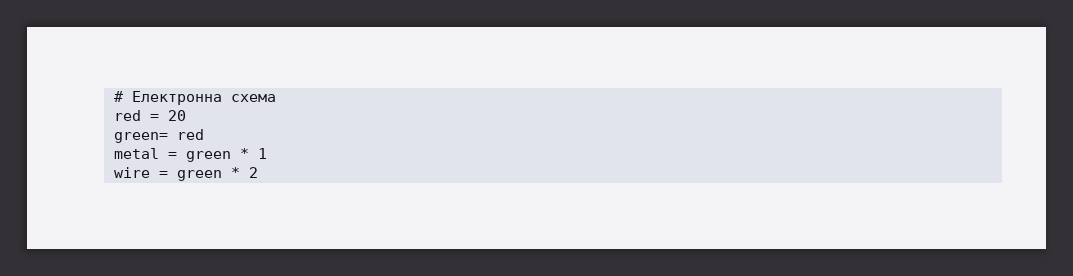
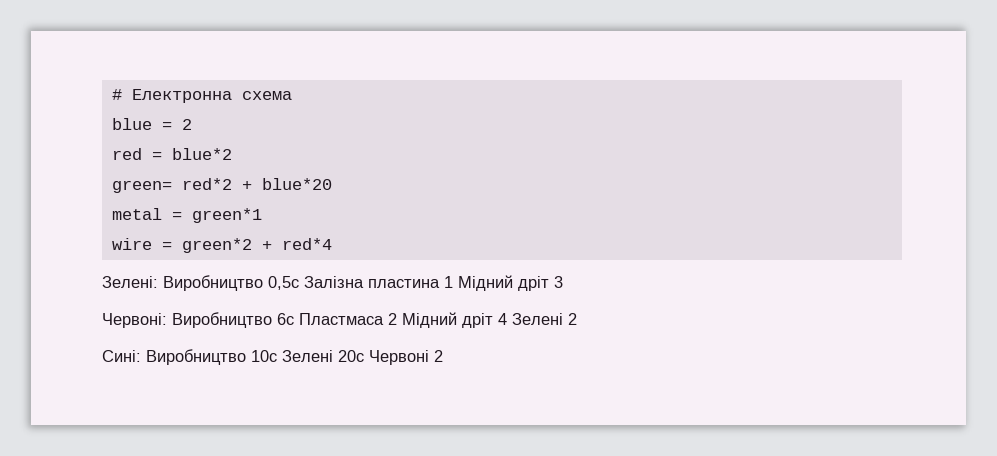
+ blue = 2
- red = 20
+ red = blue*2
- green= red
+ green= red*2 + blue*20
- metal = green * 1
+ metal = green*1
- wire = green * 2
+ wire = green*2 + red*4
+ Зелені: Виробництво 0,5с Залізна пластина 1 Мідний дріт 3
+ Червоні: Виробництво 6с Пластмаса 2 Мідний дріт 4 Зелені 2
+ Сині: Виробництво 10с Зелені 20с Червоні 2

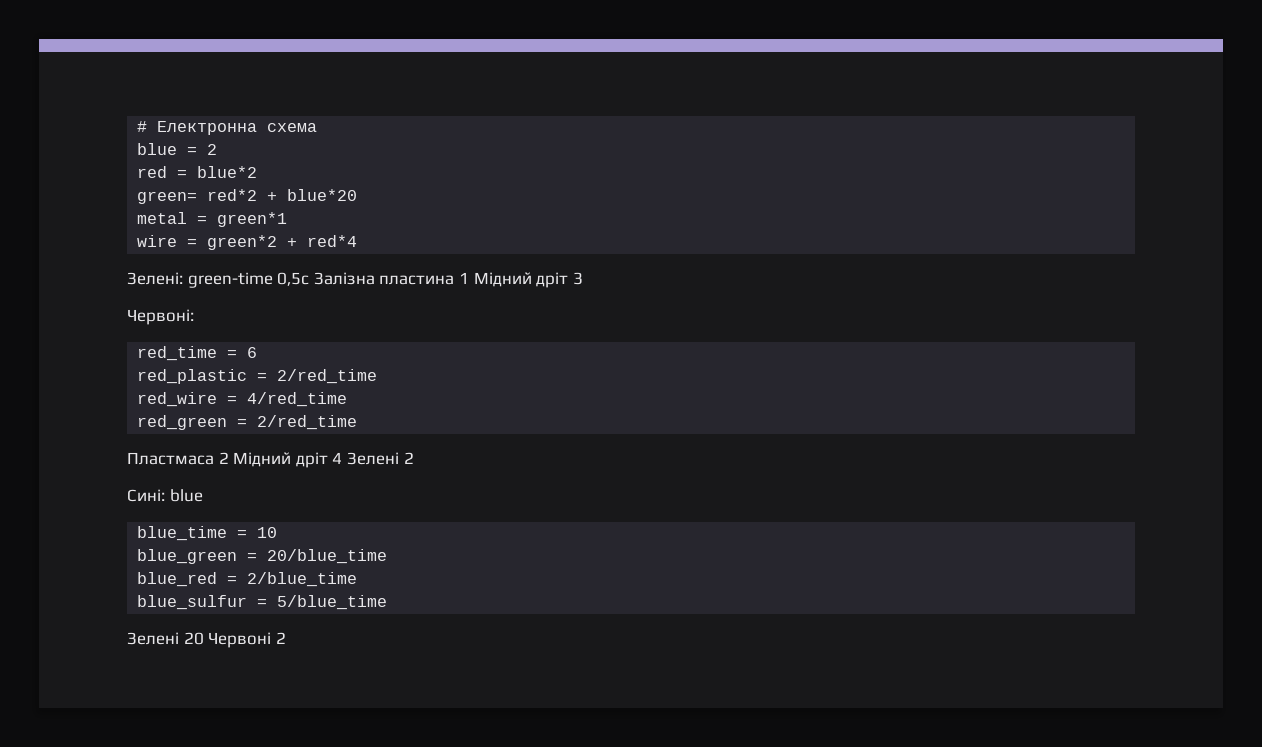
- Зелені: Виробництво 0,5с Залізна пластина 1 Мідний дріт 3
+ Зелені: green-time 0,5с Залізна пластина 1 Мідний дріт 3
- Червоні: Виробництво 6с Пластмаса 2 Мідний дріт 4 Зелені 2
+ Червоні:
+ red_time = 6
+ red_plastic = 2/red_time
+ red_wire = 4/red_time
+ red_green = 2/red_time
+ Пластмаса 2 Мідний дріт 4 Зелені 2
- Сині: Виробництво 10с Зелені 20с Червоні 2
+ Сині: blue
+ blue_time = 10
+ blue_green = 20/blue_time
+ blue_red = 2/blue_time
+ blue_sulfur = 5/blue_time
+ Зелені 20 Червоні 2

